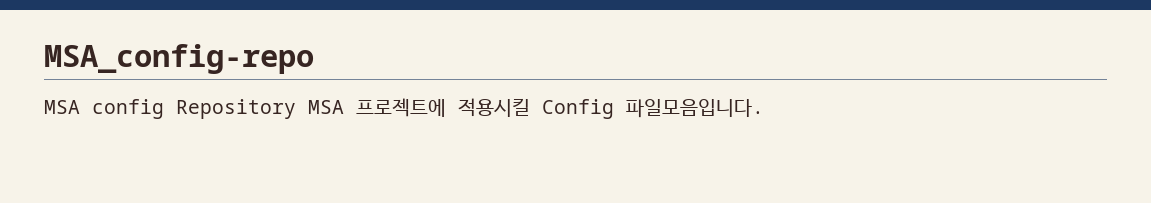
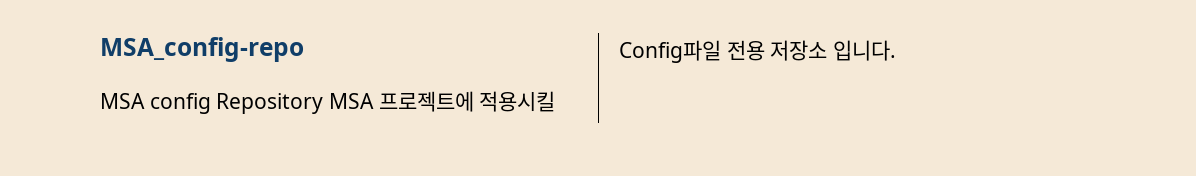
- MSA config Repository MSA 프로젝트에 적용시킬 Config 파일모음입니다.
+ MSA config Repository MSA 프로젝트에 적용시킬 Config파일 전용 저장소 입니다.

